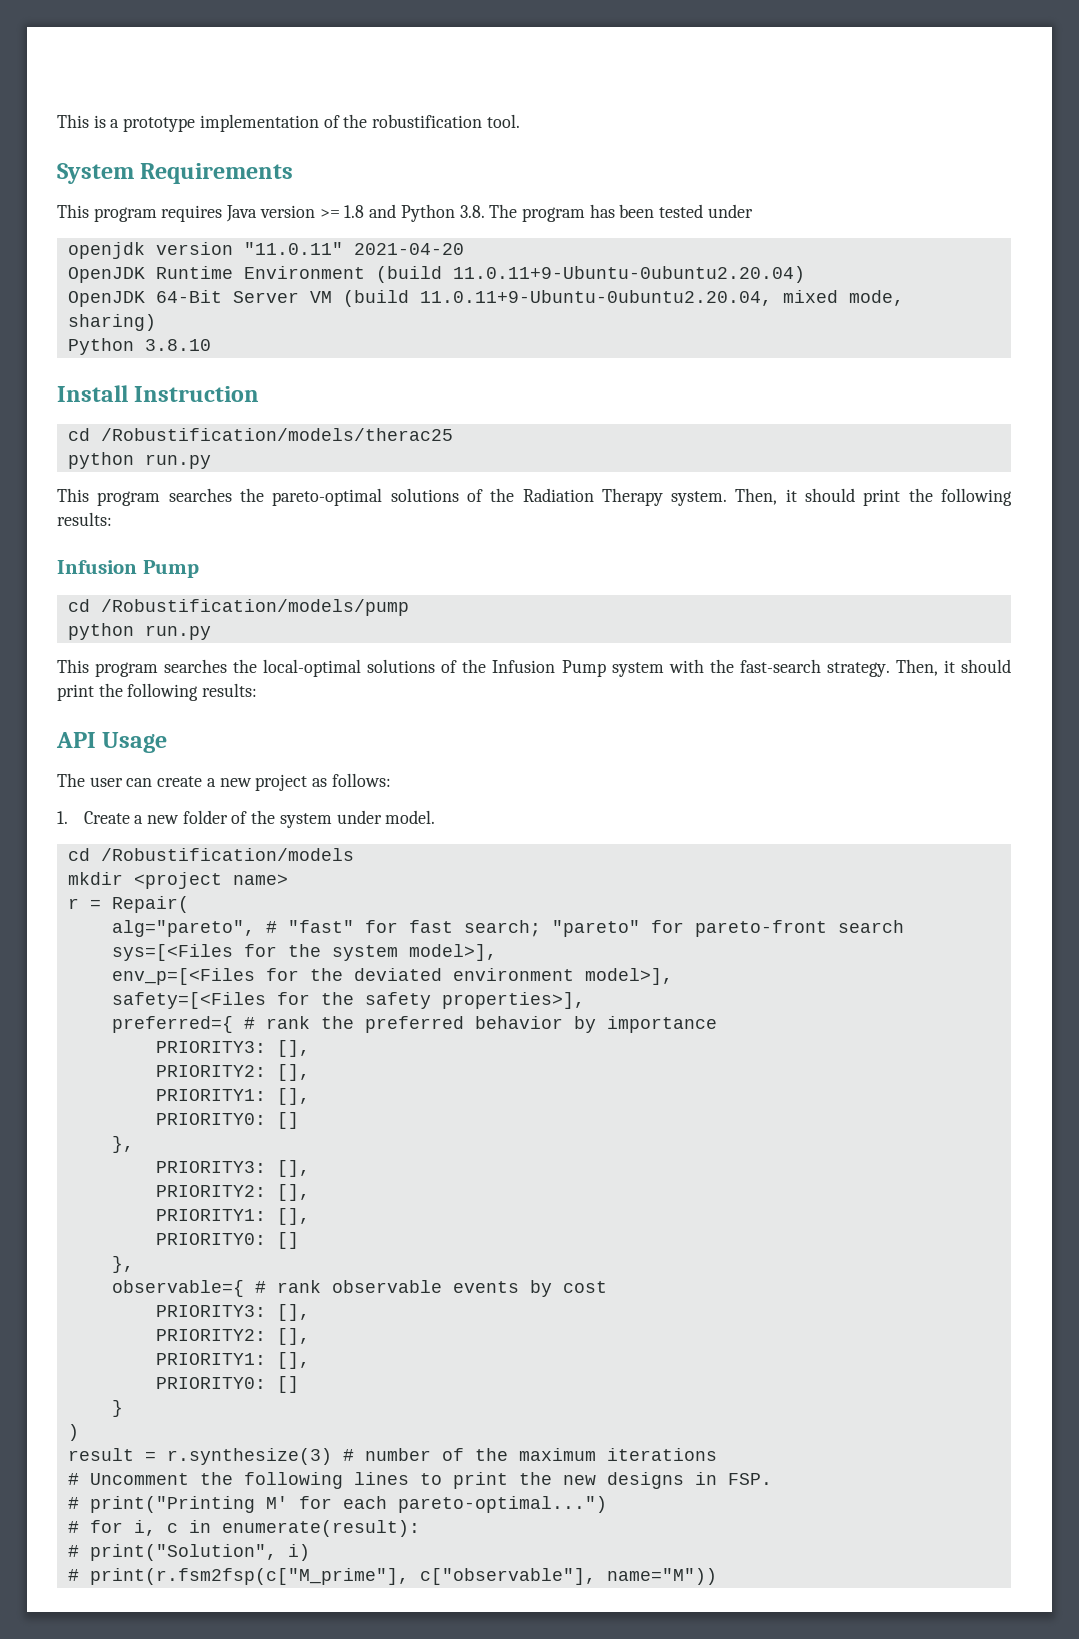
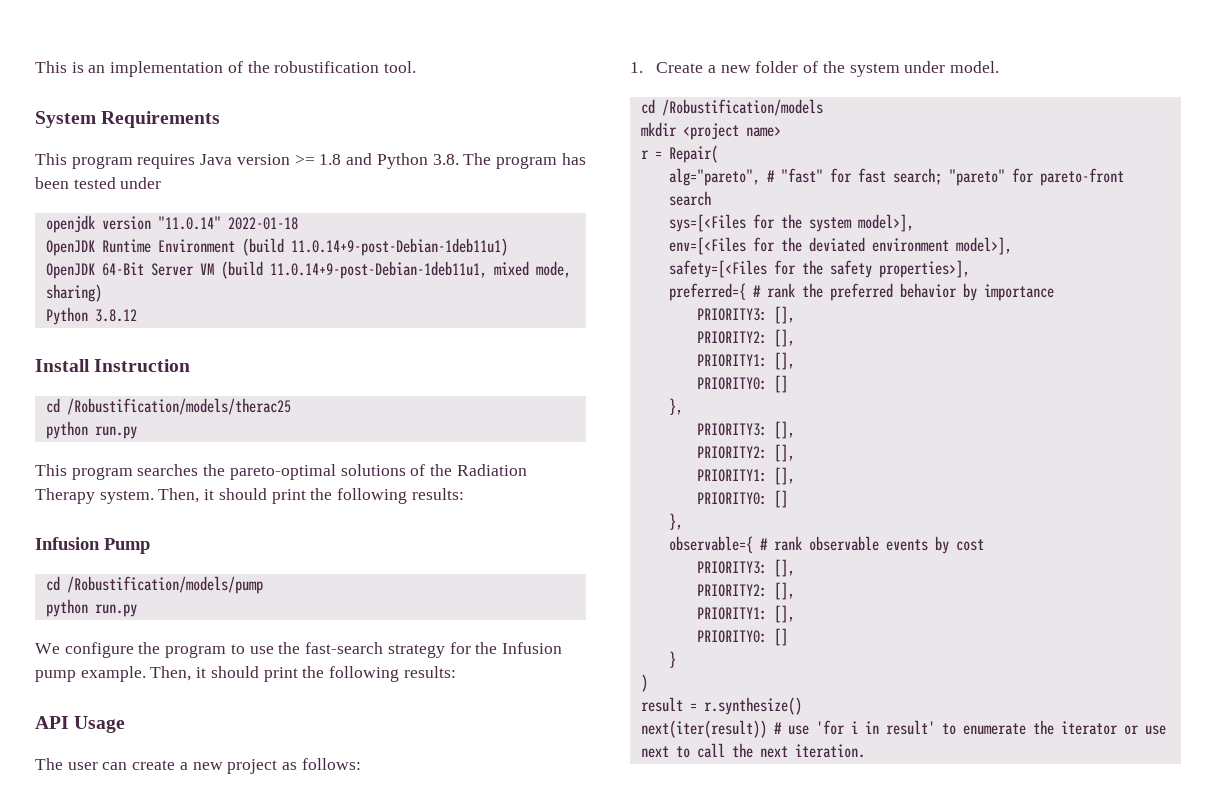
- This is a prototype implementation of the robustification tool.
+ This is an implementation of the robustification tool.
- openjdk version "11.0.11" 2021-04-20
+ openjdk version "11.0.14" 2022-01-18
- OpenJDK Runtime Environment (build 11.0.11+9-Ubuntu-0ubuntu2.20.04)
+ OpenJDK Runtime Environment (build 11.0.14+9-post-Debian-1deb11u1)
- OpenJDK 64-Bit Server VM (build 11.0.11+9-Ubuntu-0ubuntu2.20.04, mixed mode, sharing)
+ OpenJDK 64-Bit Server VM (build 11.0.14+9-post-Debian-1deb11u1, mixed mode, sharing)
- Python 3.8.10
+ Python 3.8.12
- This program searches the local-optimal solutions of the Infusion Pump system with the fast-search strategy.
+ We configure the program to use the fast-search strategy for the Infusion pump example.
- env_p=[<Files for the deviated environment model>],
+ env=[<Files for the deviated environment model>],
- result = r.synthesize(3) # number of the maximum iterations
- # Uncomment the following lines to print the new designs in FSP.
- # print("Printing M' for each pareto-optimal...")
- # for i, c in enumerate(result):
- # print("Solution", i)
- # print(r.fsm2fsp(c["M_prime"], c["observable"], name="M"))
+ result = r.synthesize()
+ next(iter(result)) # use 'for i in result' to enumerate the iterator or use next to call the next iteration.

